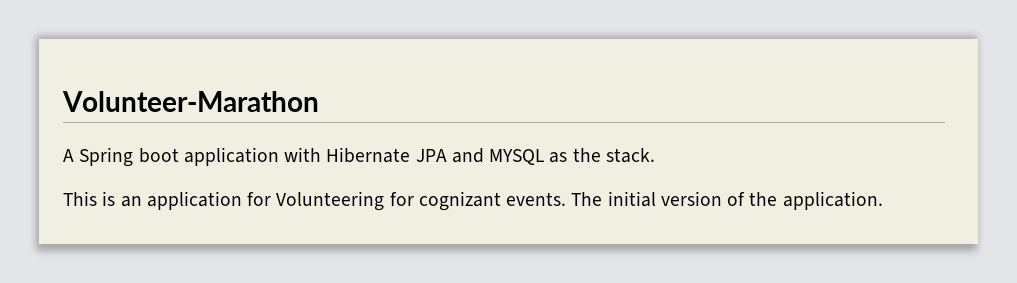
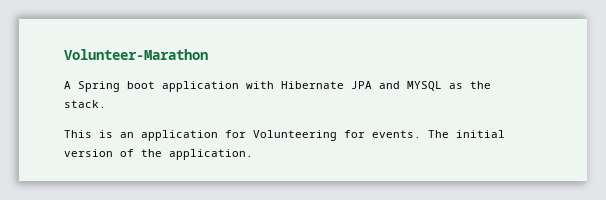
- This is an application for Volunteering for cognizant events.
+ This is an application for Volunteering for events.

